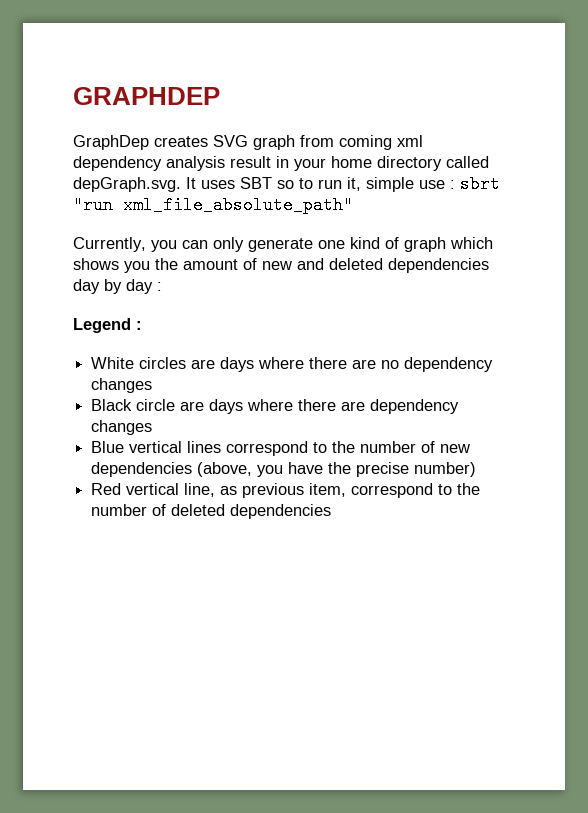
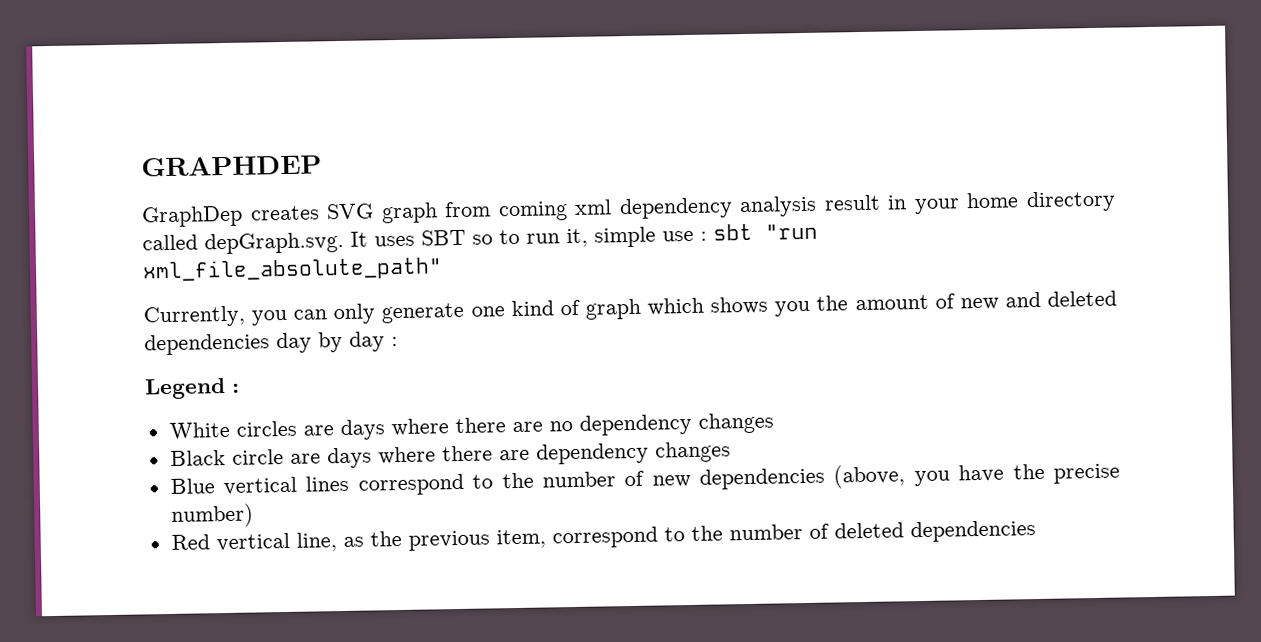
- GraphDep creates SVG graph from coming xml dependency analysis result in your home directory called depGraph.svg. It uses SBT so to run it, simple use : sbrt "run xml_file_absolute_path"
+ GraphDep creates SVG graph from coming xml dependency analysis result in your home directory called depGraph.svg. It uses SBT so to run it, simple use : sbt "run xml_file_absolute_path"
- Red vertical line, as previous item, correspond to the number of deleted dependencies
+ Red vertical line, as the previous item, correspond to the number of deleted dependencies

